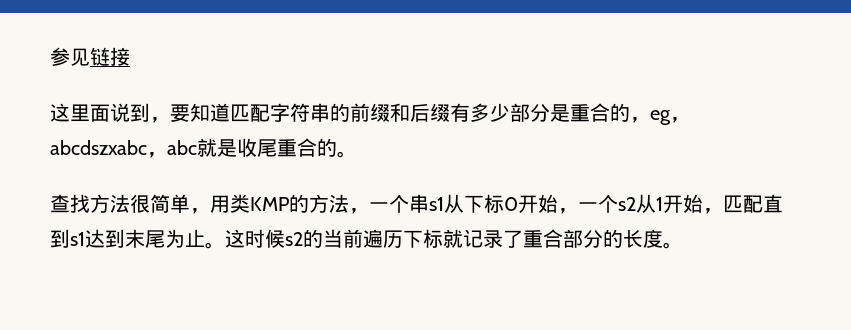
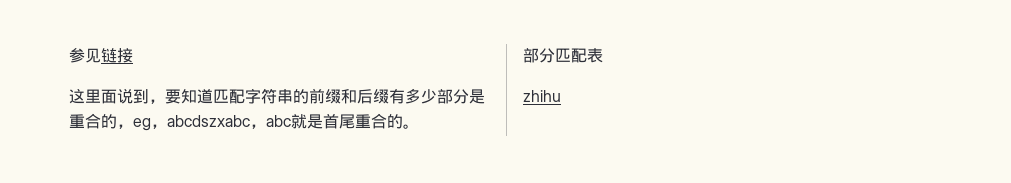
- 这里面说到，要知道匹配字符串的前缀和后缀有多少部分是重合的，eg，abcdszxabc，abc就是收尾重合的。
+ 这里面说到，要知道匹配字符串的前缀和后缀有多少部分是重合的，eg，abcdszxabc，abc就是首尾重合的。
- 查找方法很简单，用类KMP的方法，一个串s1从下标0开始，一个s2从1开始，匹配直到s1达到末尾为止。这时候s2的当前遍历下标就记录了重合部分的长度。
+ 部分匹配表
+ zhihu

